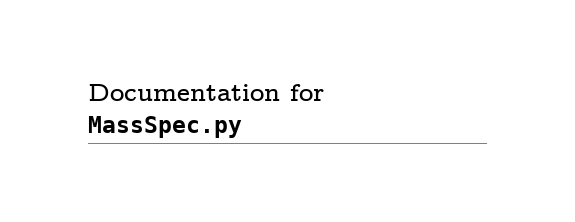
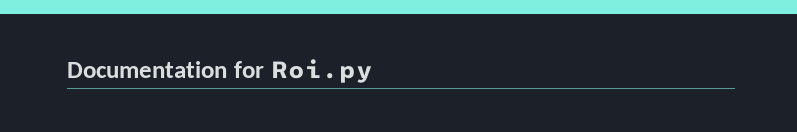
- Documentation for MassSpec.py
+ Documentation for Roi.py

